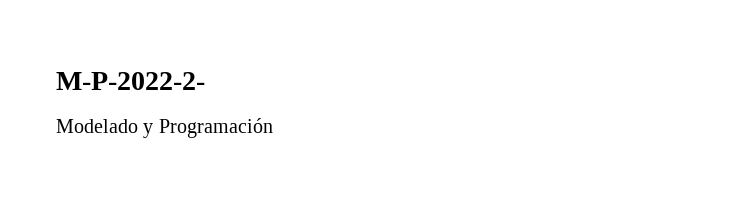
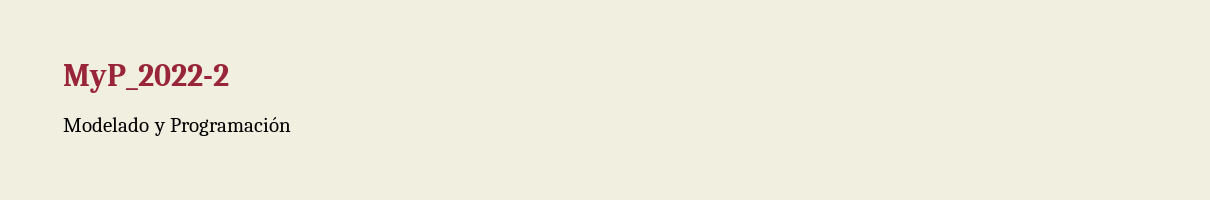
- M-P-2022-2-
+ MyP_2022-2

